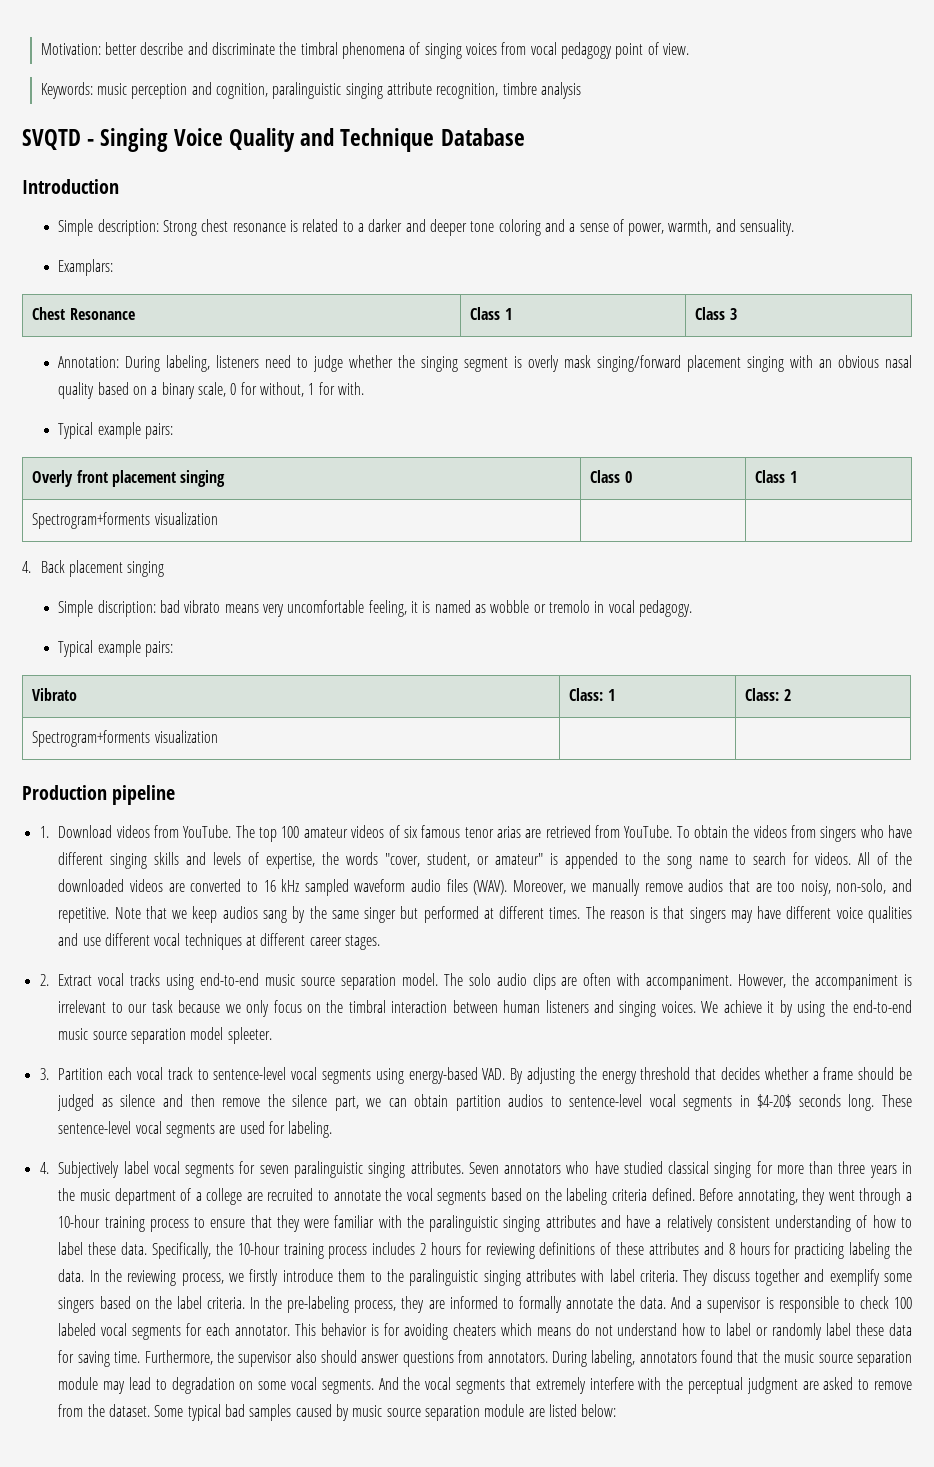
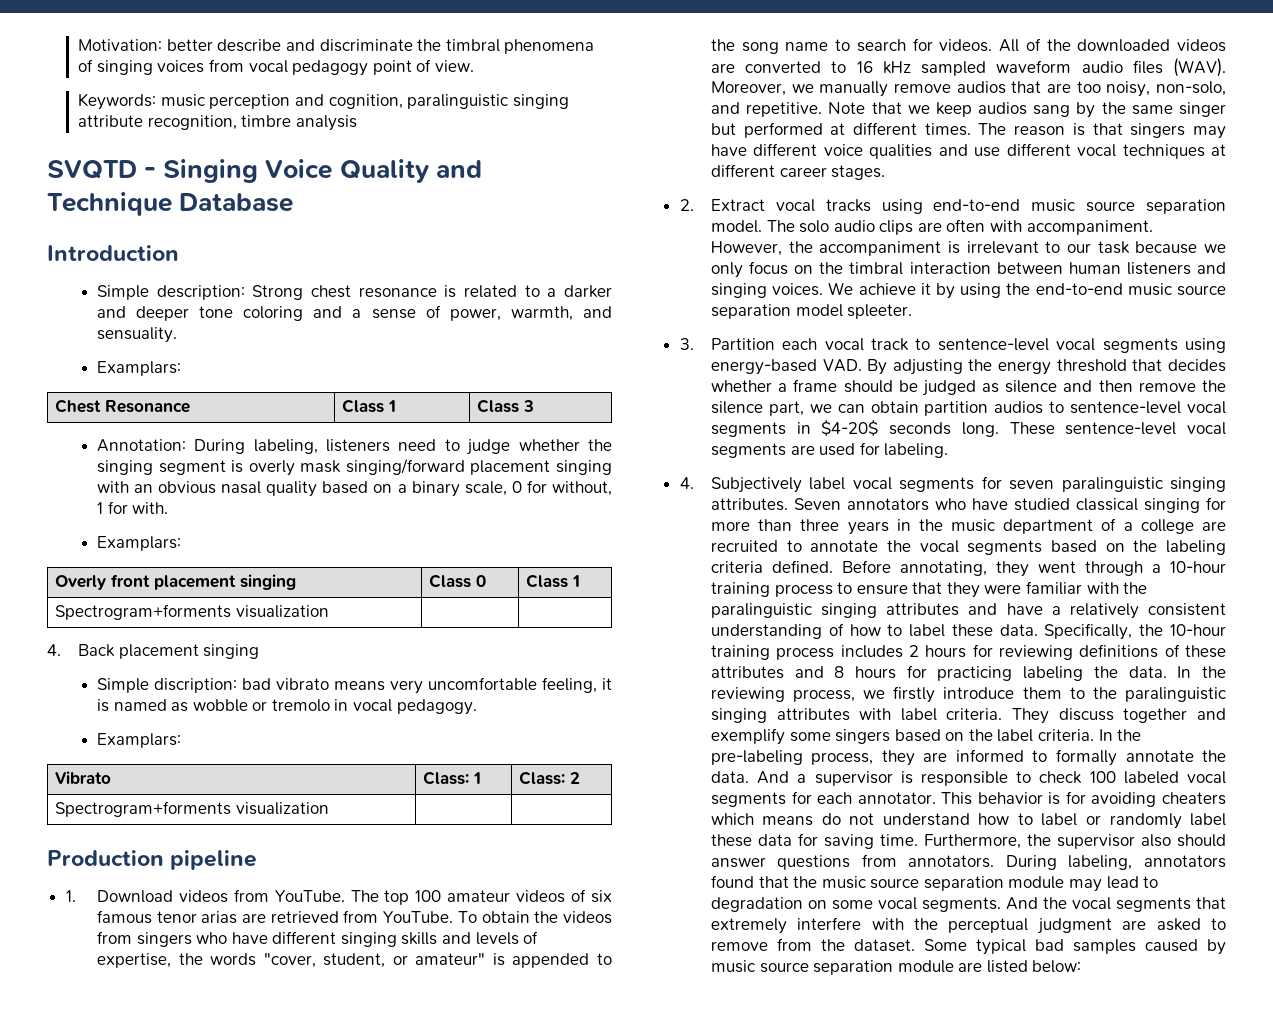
  Annotation: During labeling, listeners need to judge whether the singing segment is overly mask singing/forward placement singing with an obvious nasal quality based on a binary scale, 0 for without, 1 for with.
- Typical example pairs:
+ Examplars:
  Simple discription: bad vibrato means very uncomfortable feeling, it is named as wobble or tremolo in vocal pedagogy.
- Typical example pairs:
+ Examplars:

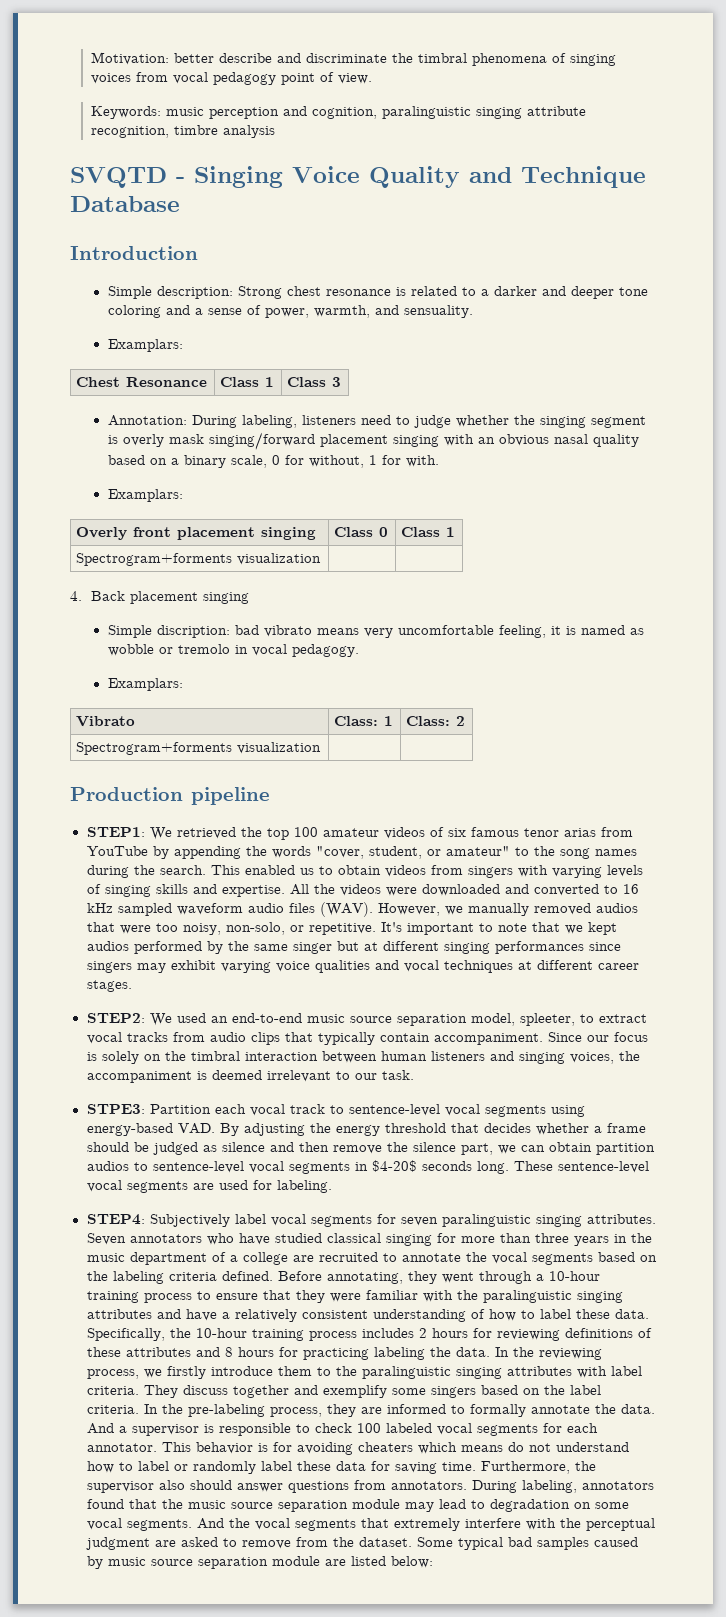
- 1. Download videos from YouTube. The top 100 amateur videos of six famous tenor arias are retrieved from YouTube. To obtain the videos from singers who have different singing skills and levels of expertise, the words "cover, student, or amateur" is appended to the song name to search for videos. All of the downloaded videos are converted to 16 kHz sampled waveform audio files (WAV).
+ STEP1: We retrieved the top 100 amateur videos of six famous tenor arias from YouTube by appending the words "cover, student, or amateur" to the song names during the search. This enabled us to obtain videos from singers with varying levels of singing skills and expertise. All the videos were downloaded and converted to 16 kHz sampled waveform audio files (WAV).
- Moreover, we manually remove audios that are too noisy, non-solo, and repetitive. Note that we keep audios sang by the same singer but performed at different times. The reason is that singers may have different voice qualities and use different vocal techniques at different career stages.
+ However, we manually removed audios that were too noisy, non-solo, or repetitive. It's important to note that we kept audios performed by the same singer but at different singing performances since singers may exhibit varying voice qualities and vocal techniques at different career stages.
- 2. Extract vocal tracks using end-to-end music source separation model. The solo audio clips are often with accompaniment. However, the accompaniment is irrelevant to our task because we only focus on the timbral interaction between human listeners and singing voices. We achieve it by using the end-to-end music source separation model spleeter.
- 3. Partition each vocal track to sentence-level vocal segments using energy-based VAD. By adjusting the energy threshold that decides whether a frame should be judged as silence and then remove the silence part, we can obtain partition audios to sentence-level vocal segments in $4-20$ seconds long.
+ STEP2: We used an end-to-end music source separation model, spleeter, to extract vocal tracks from audio clips that typically contain accompaniment. Since our focus is solely on the timbral interaction between human listeners and singing voices, the accompaniment is deemed irrelevant to our task.
+ STPE3: Partition each vocal track to sentence-level vocal segments using energy-based VAD. By adjusting the energy threshold that decides whether a frame should be judged as silence and then remove the silence part, we can obtain partition audios to sentence-level vocal segments in $4-20$ seconds long.
- 4. Subjectively label vocal segments for seven paralinguistic singing attributes.
+ STEP4: Subjectively label vocal segments for seven paralinguistic singing attributes.

